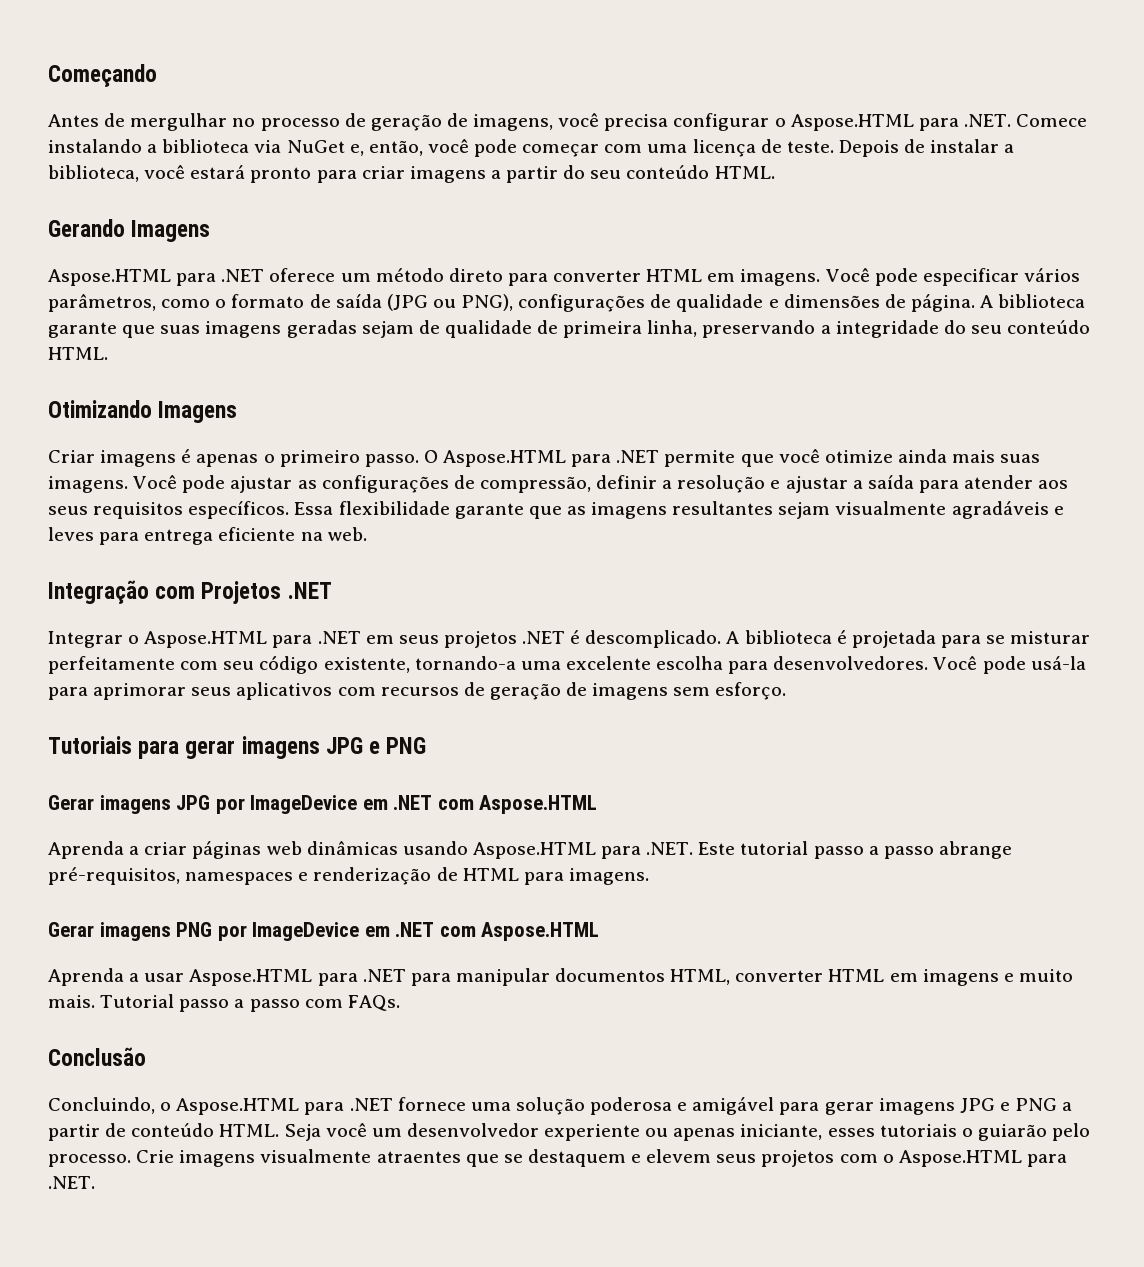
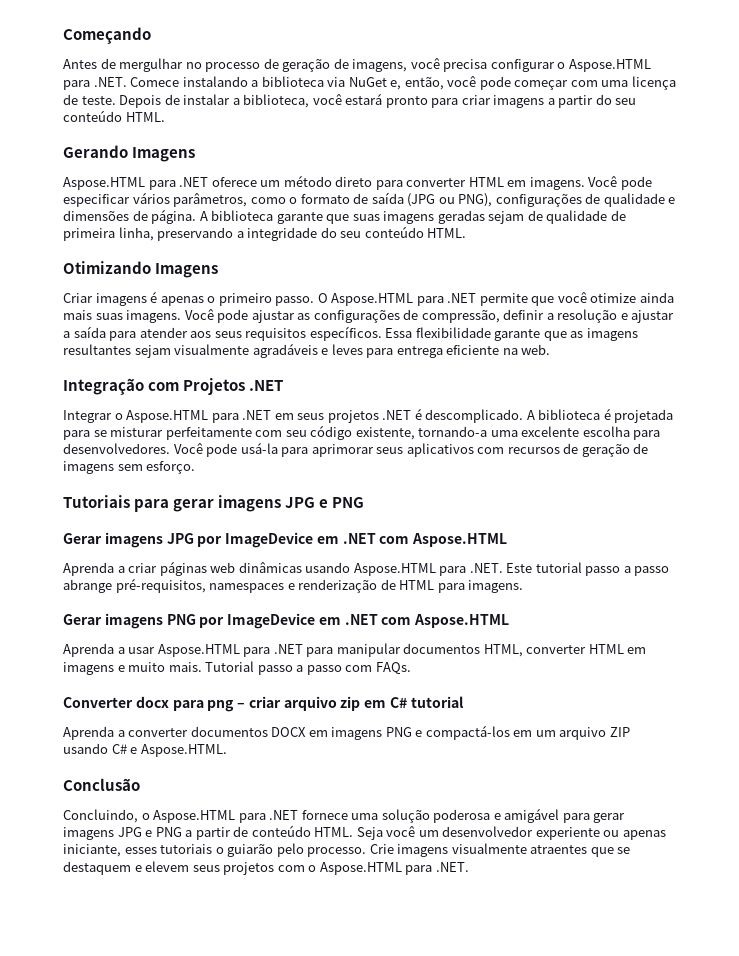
+ Converter docx para png – criar arquivo zip em C# tutorial
+ Aprenda a converter documentos DOCX em imagens PNG e compactá-los em um arquivo ZIP usando C# e Aspose.HTML.

